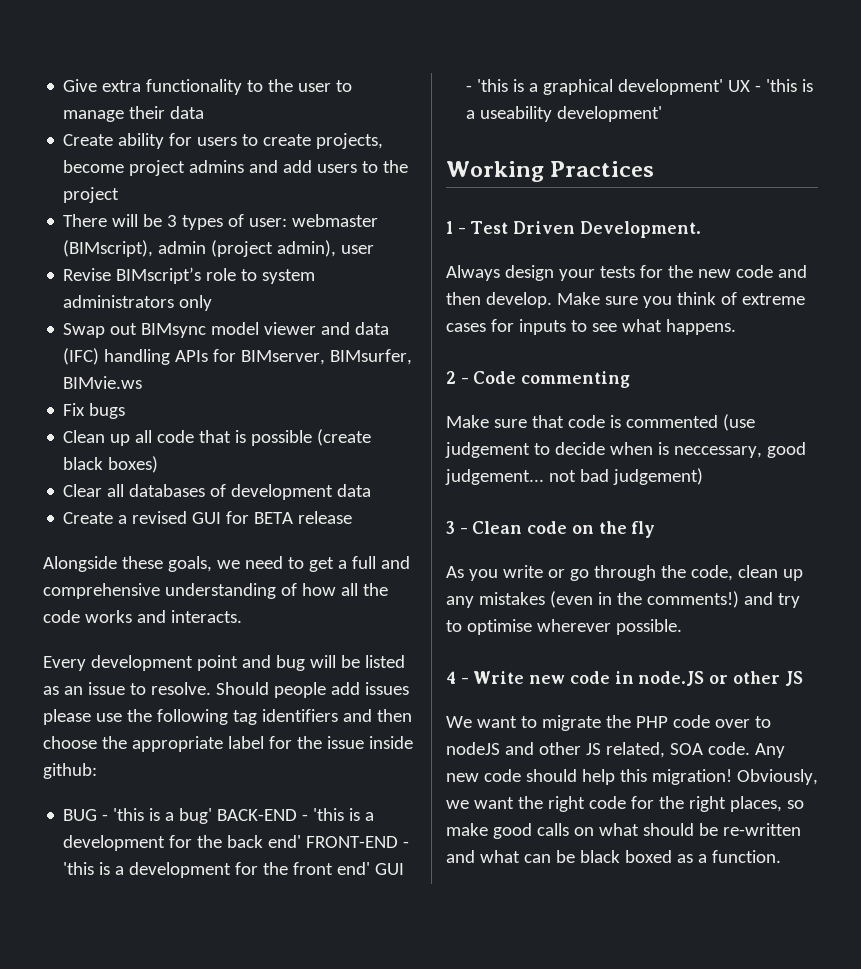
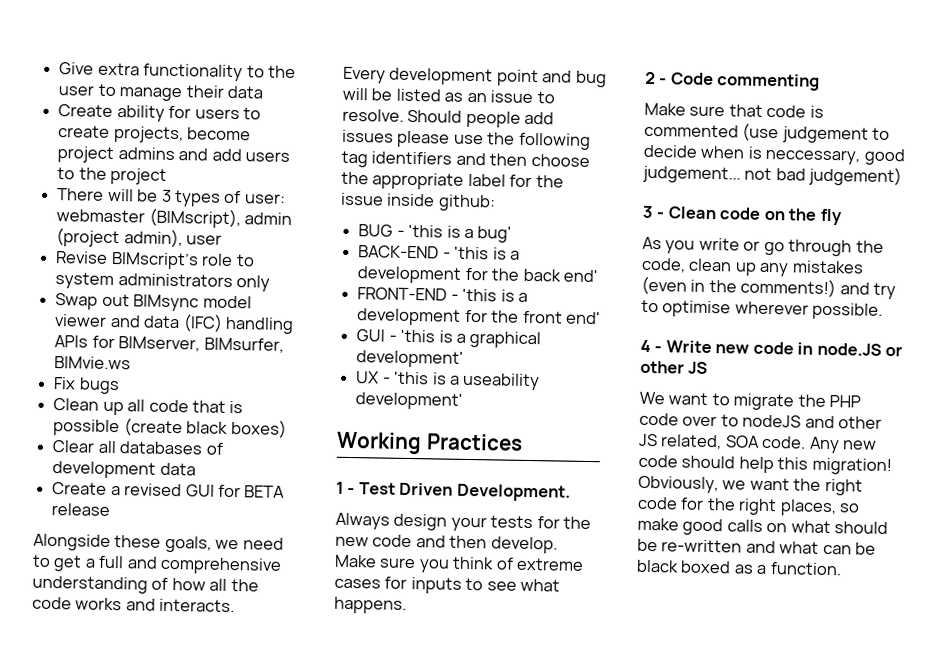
- BUG - 'this is a bug' BACK-END - 'this is a development for the back end' FRONT-END - 'this is a development for the front end' GUI - 'this is a graphical development' UX - 'this is a useability development'
+ BUG - 'this is a bug'
+ BACK-END - 'this is a development for the back end'
+ FRONT-END - 'this is a development for the front end'
+ GUI - 'this is a graphical development'
+ UX - 'this is a useability development'

